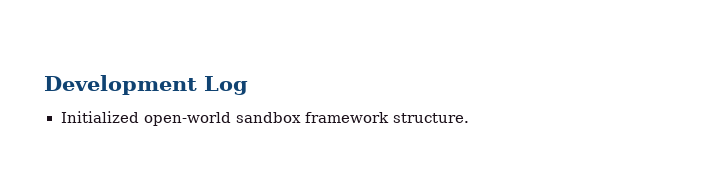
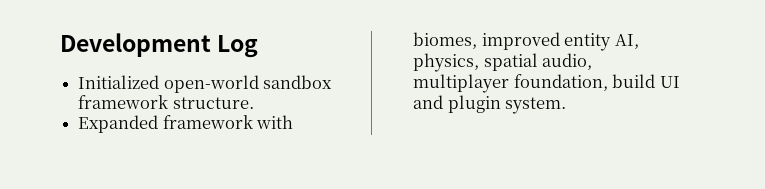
+ Expanded framework with biomes, improved entity AI, physics, spatial audio, multiplayer foundation, build UI and plugin system.

